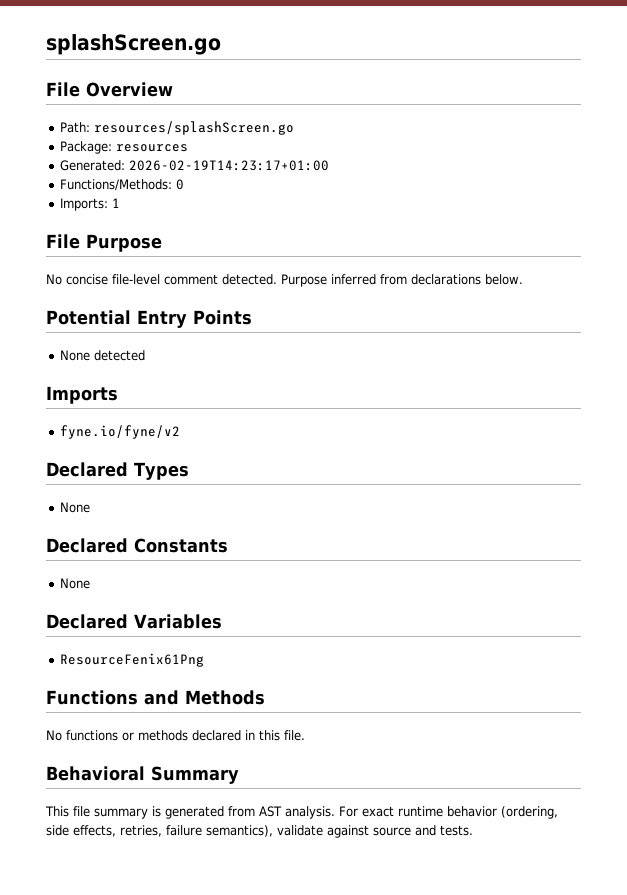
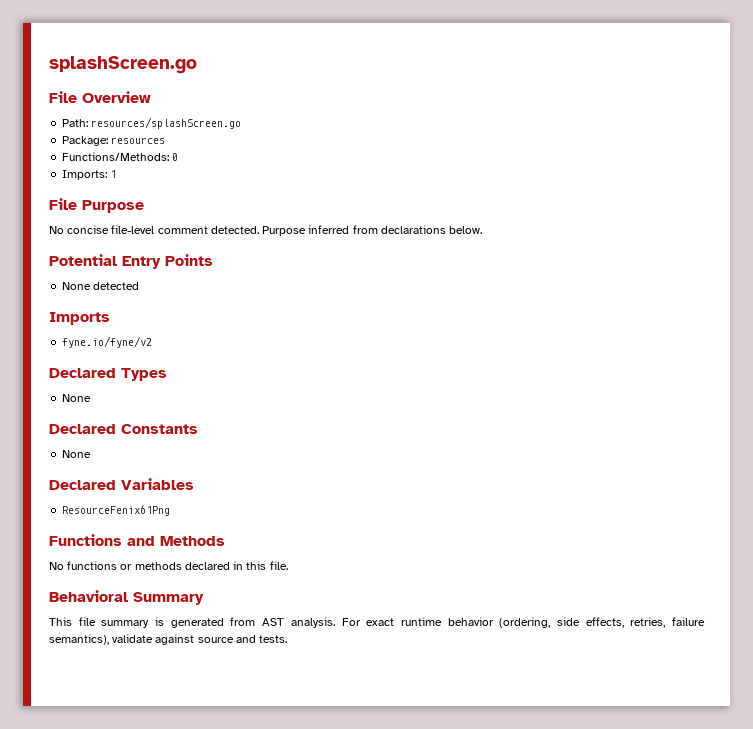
- Generated: 2026-02-19T14:23:17+01:00

